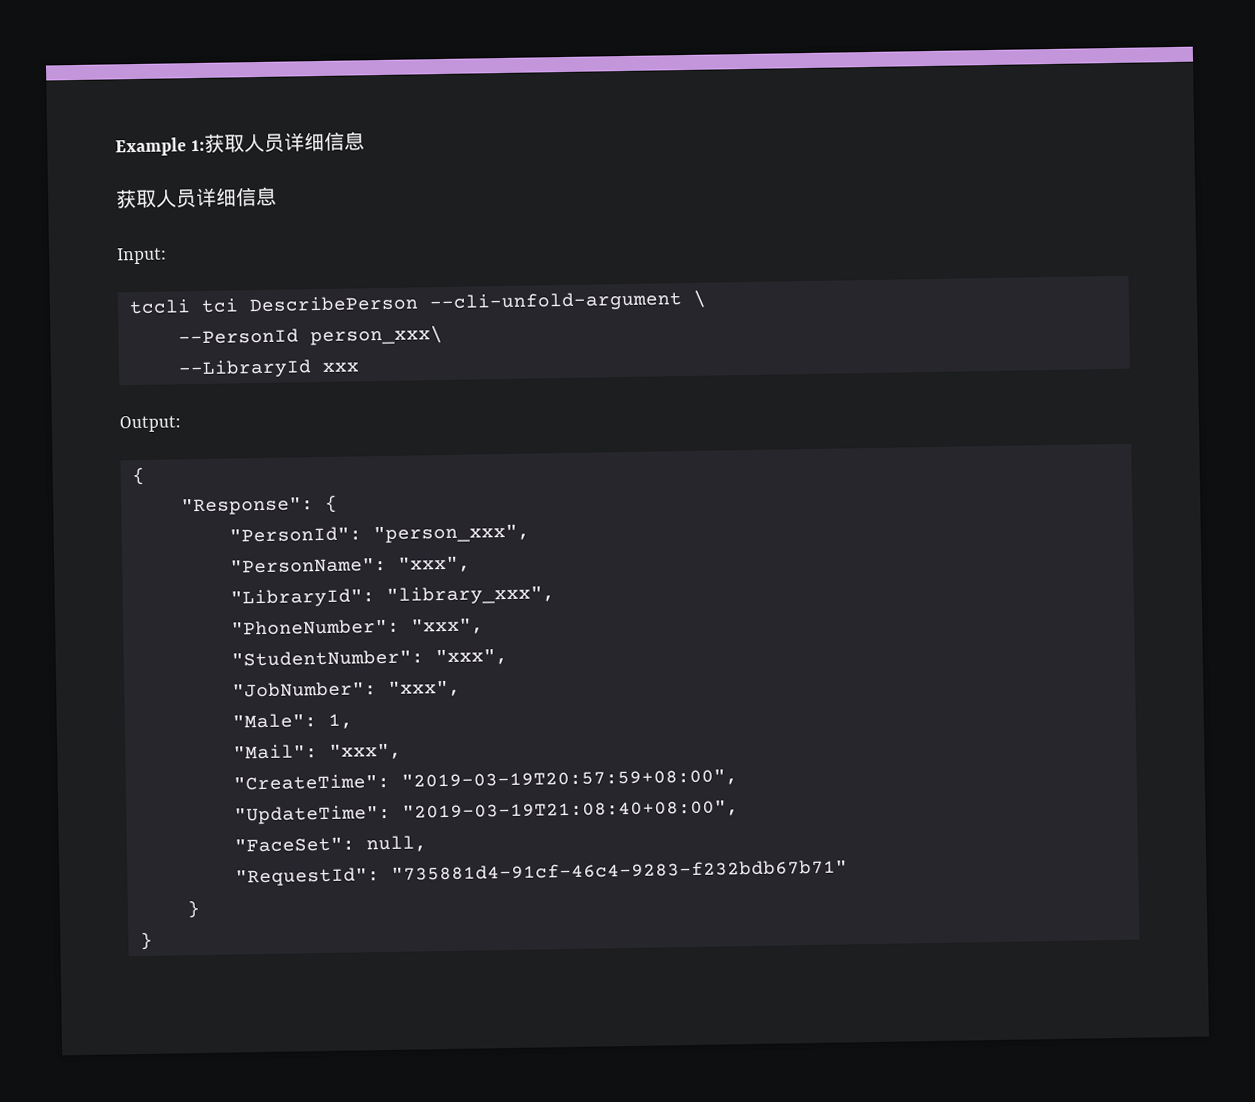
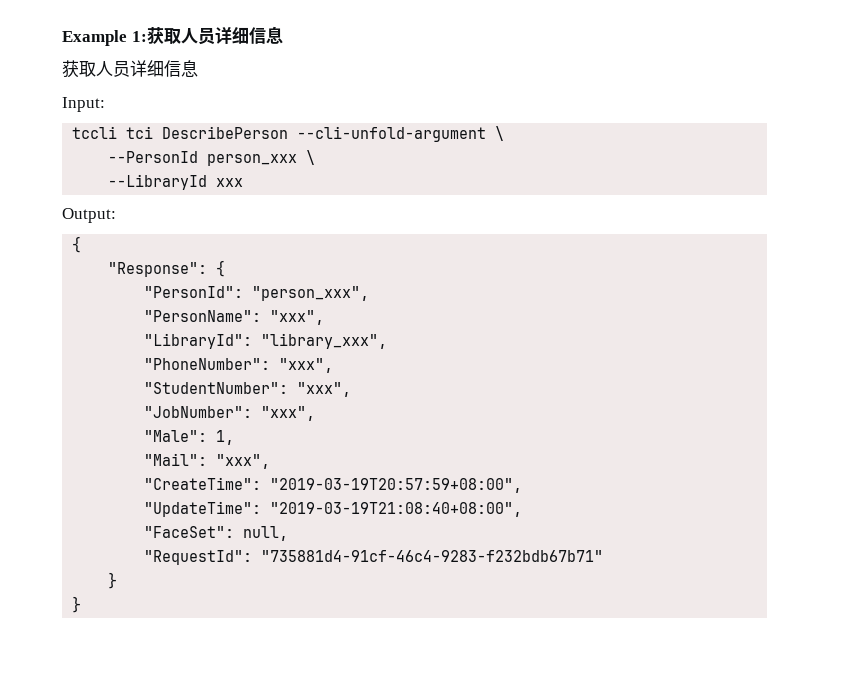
- --PersonId person_xxx\
+ --PersonId person_xxx \

